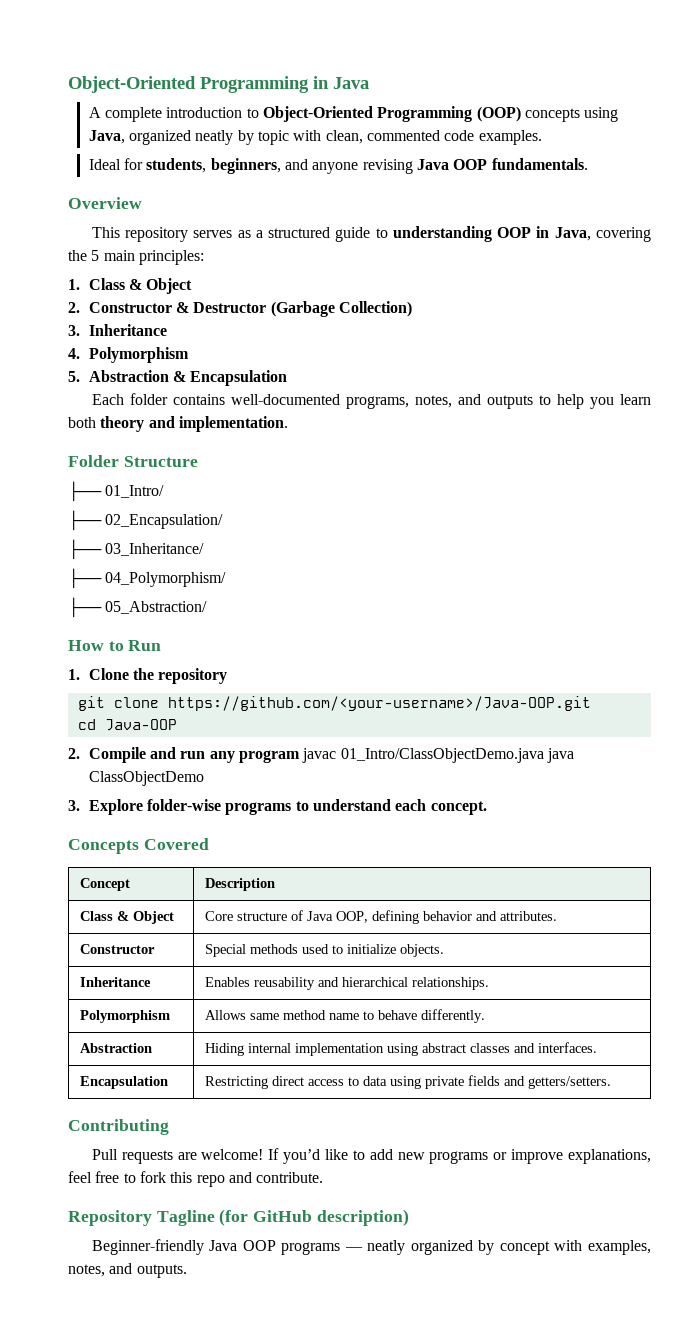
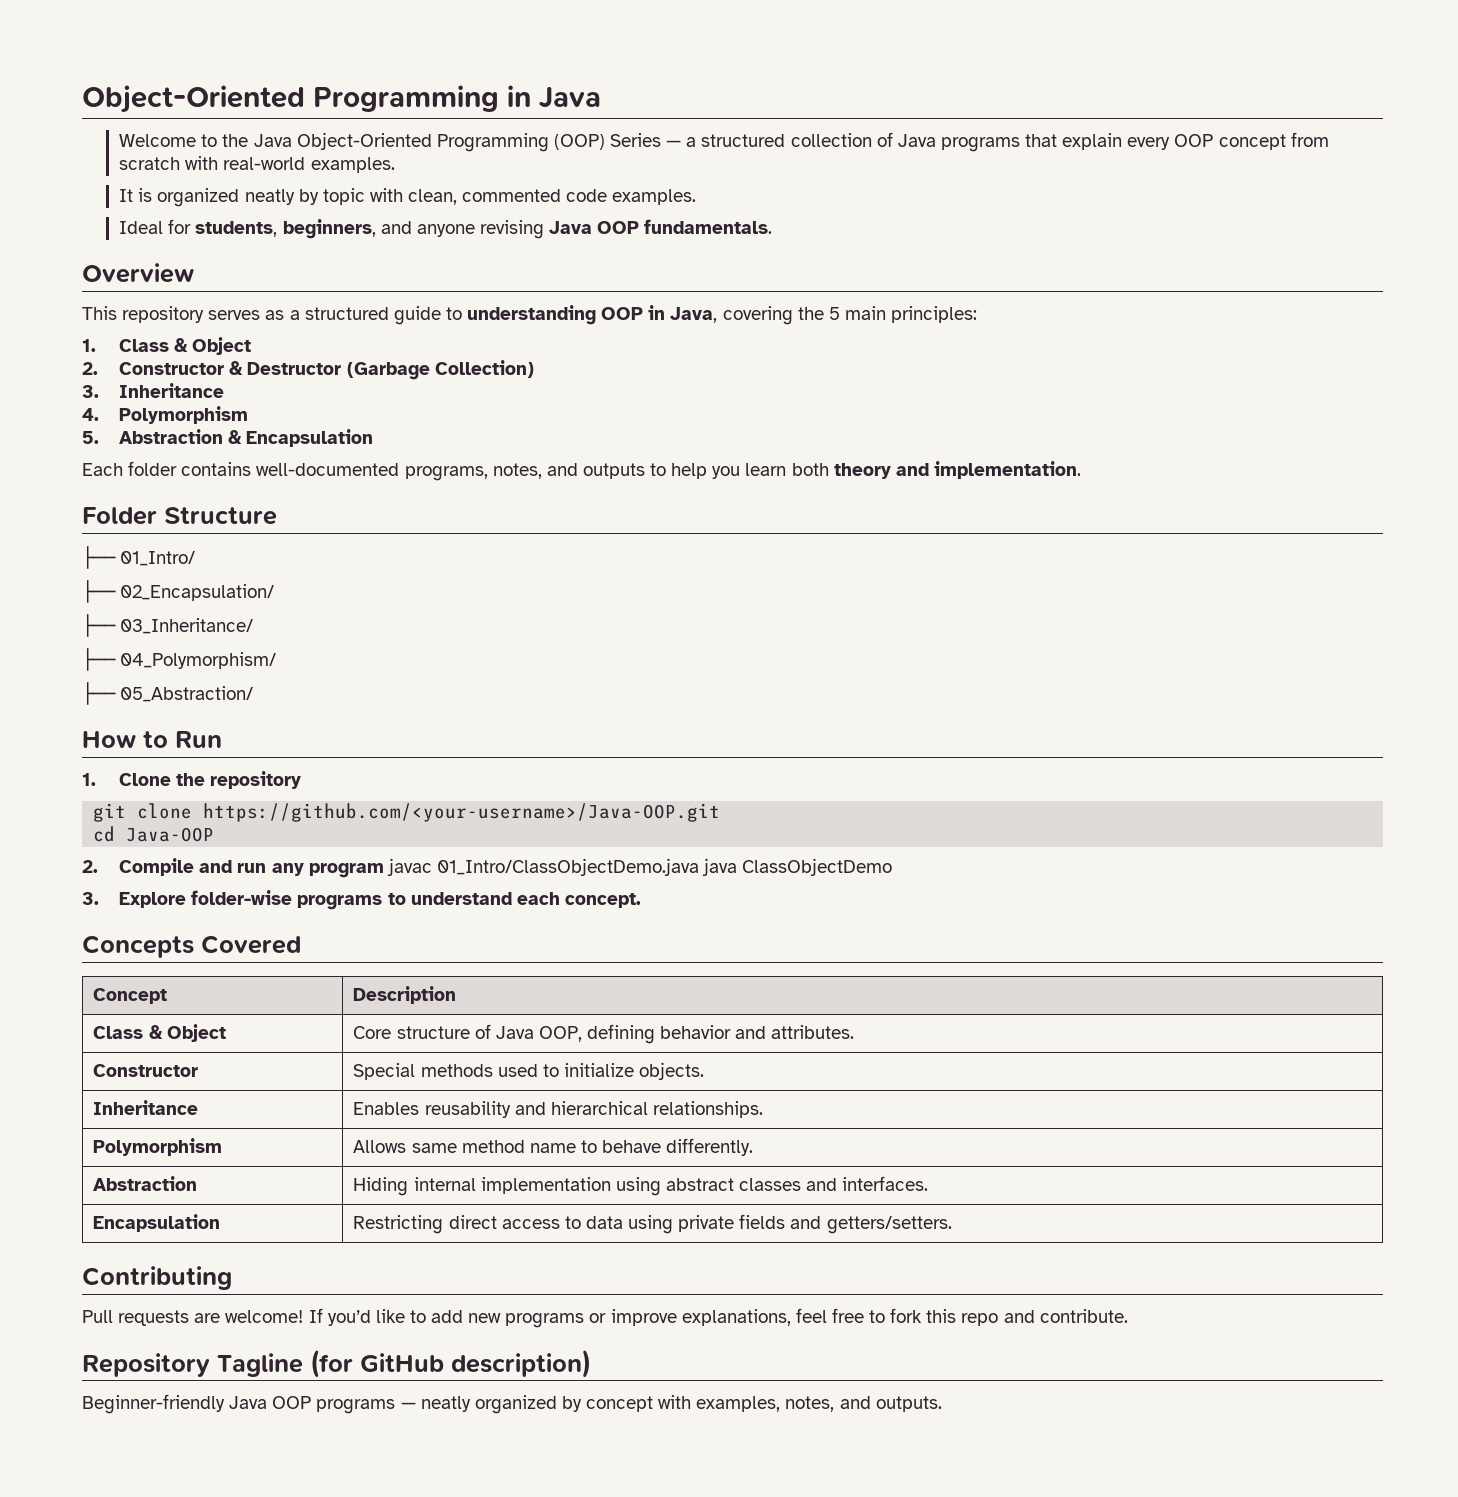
- A complete introduction to Object-Oriented Programming (OOP) concepts using Java, organized neatly by topic with clean, commented code examples.
+ Welcome to the Java Object-Oriented Programming (OOP) Series — a structured collection of Java programs that explain every OOP concept from scratch with real-world examples.
+ It is organized neatly by topic with clean, commented code examples.

